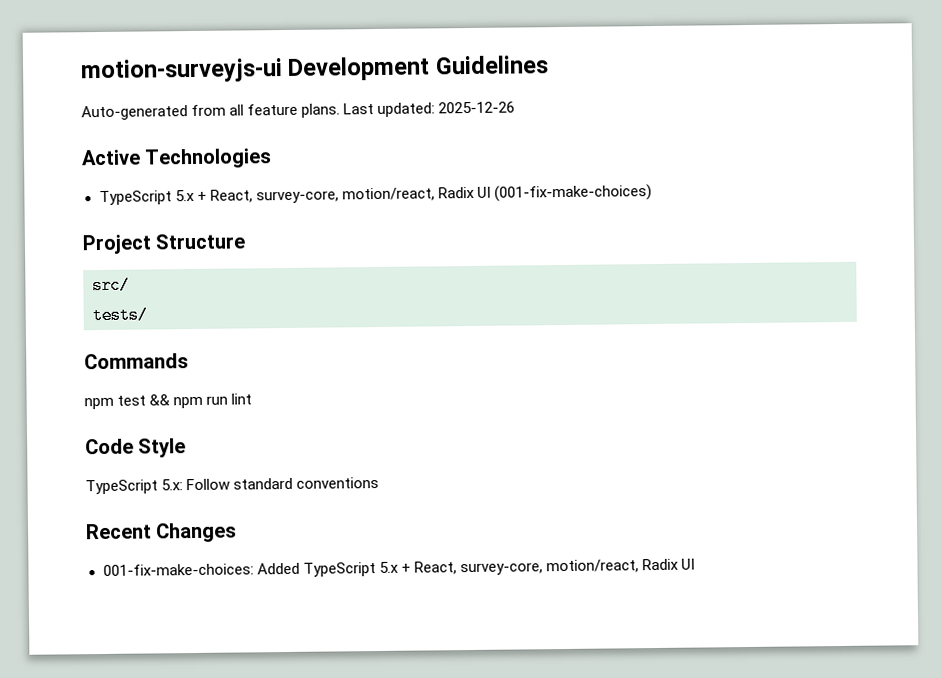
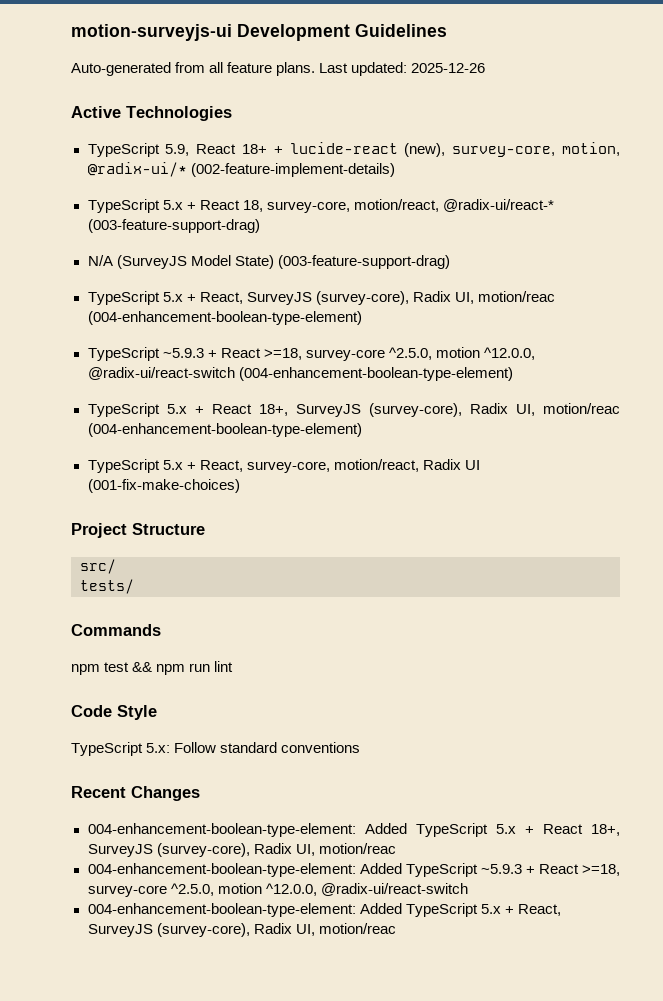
+ TypeScript 5.9, React 18+ + lucide-react (new), survey-core, motion, @radix-ui/* (002-feature-implement-details)
+ TypeScript 5.x + React 18, survey-core, motion/react, @radix-ui/react-* (003-feature-support-drag)
+ N/A (SurveyJS Model State) (003-feature-support-drag)
+ TypeScript 5.x + React, SurveyJS (survey-core), Radix UI, motion/reac (004-enhancement-boolean-type-element)
+ TypeScript ~5.9.3 + React >=18, survey-core ^2.5.0, motion ^12.0.0, @radix-ui/react-switch (004-enhancement-boolean-type-element)
+ TypeScript 5.x + React 18+, SurveyJS (survey-core), Radix UI, motion/reac (004-enhancement-boolean-type-element)
- 001-fix-make-choices: Added TypeScript 5.x + React, survey-core, motion/react, Radix UI
+ 004-enhancement-boolean-type-element: Added TypeScript 5.x + React 18+, SurveyJS (survey-core), Radix UI, motion/reac
+ 004-enhancement-boolean-type-element: Added TypeScript ~5.9.3 + React >=18, survey-core ^2.5.0, motion ^12.0.0, @radix-ui/react-switch
+ 004-enhancement-boolean-type-element: Added TypeScript 5.x + React, SurveyJS (survey-core), Radix UI, motion/reac

